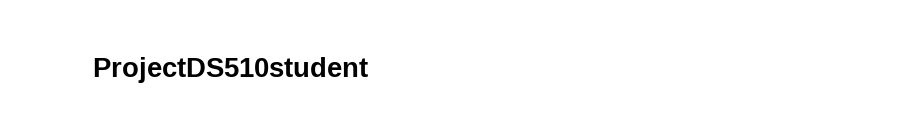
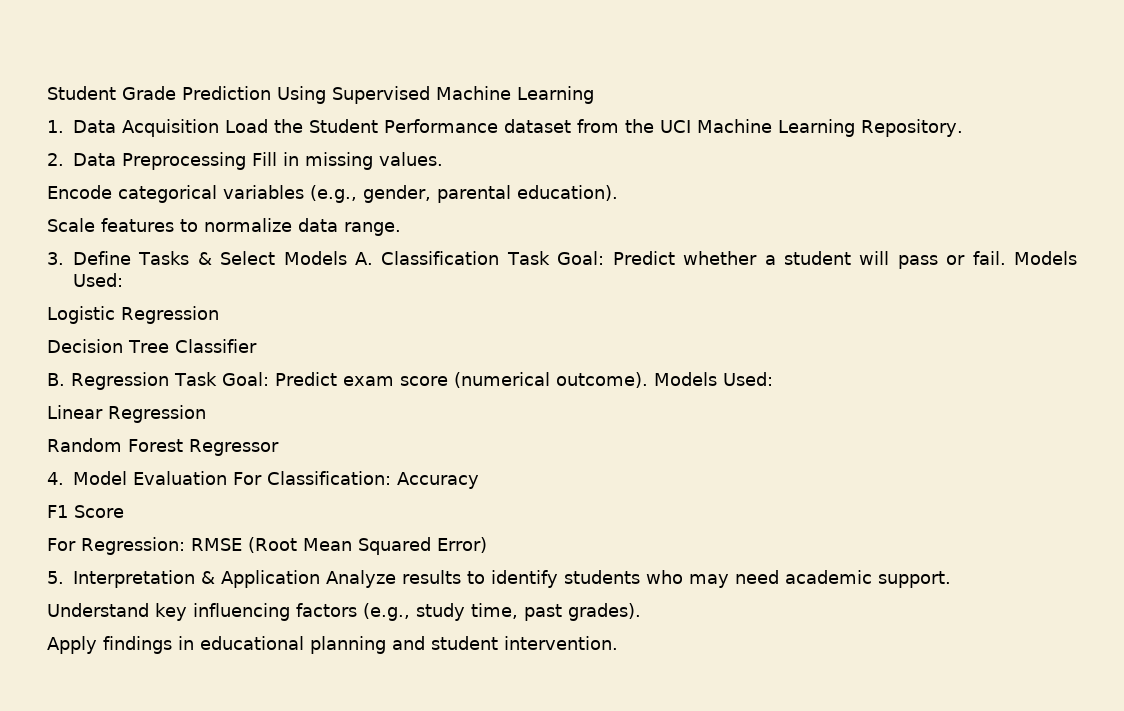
- ProjectDS510student
+ Student Grade Prediction Using Supervised Machine Learning
+ 1. Data Acquisition Load the Student Performance dataset from the UCI Machine Learning Repository.
+ 2. Data Preprocessing Fill in missing values.
+ Encode categorical variables (e.g., gender, parental education).
+ Scale features to normalize data range.
+ 3. Define Tasks & Select Models A. Classification Task Goal: Predict whether a student will pass or fail. Models Used:
+ Logistic Regression
+ Decision Tree Classifier
+ B. Regression Task Goal: Predict exam score (numerical outcome). Models Used:
+ Linear Regression
+ Random Forest Regressor
+ 4. Model Evaluation For Classification: Accuracy
+ F1 Score
+ For Regression: RMSE (Root Mean Squared Error)
+ 5. Interpretation & Application Analyze results to identify students who may need academic support.
+ Understand key influencing factors (e.g., study time, past grades).
+ Apply findings in educational planning and student intervention.

